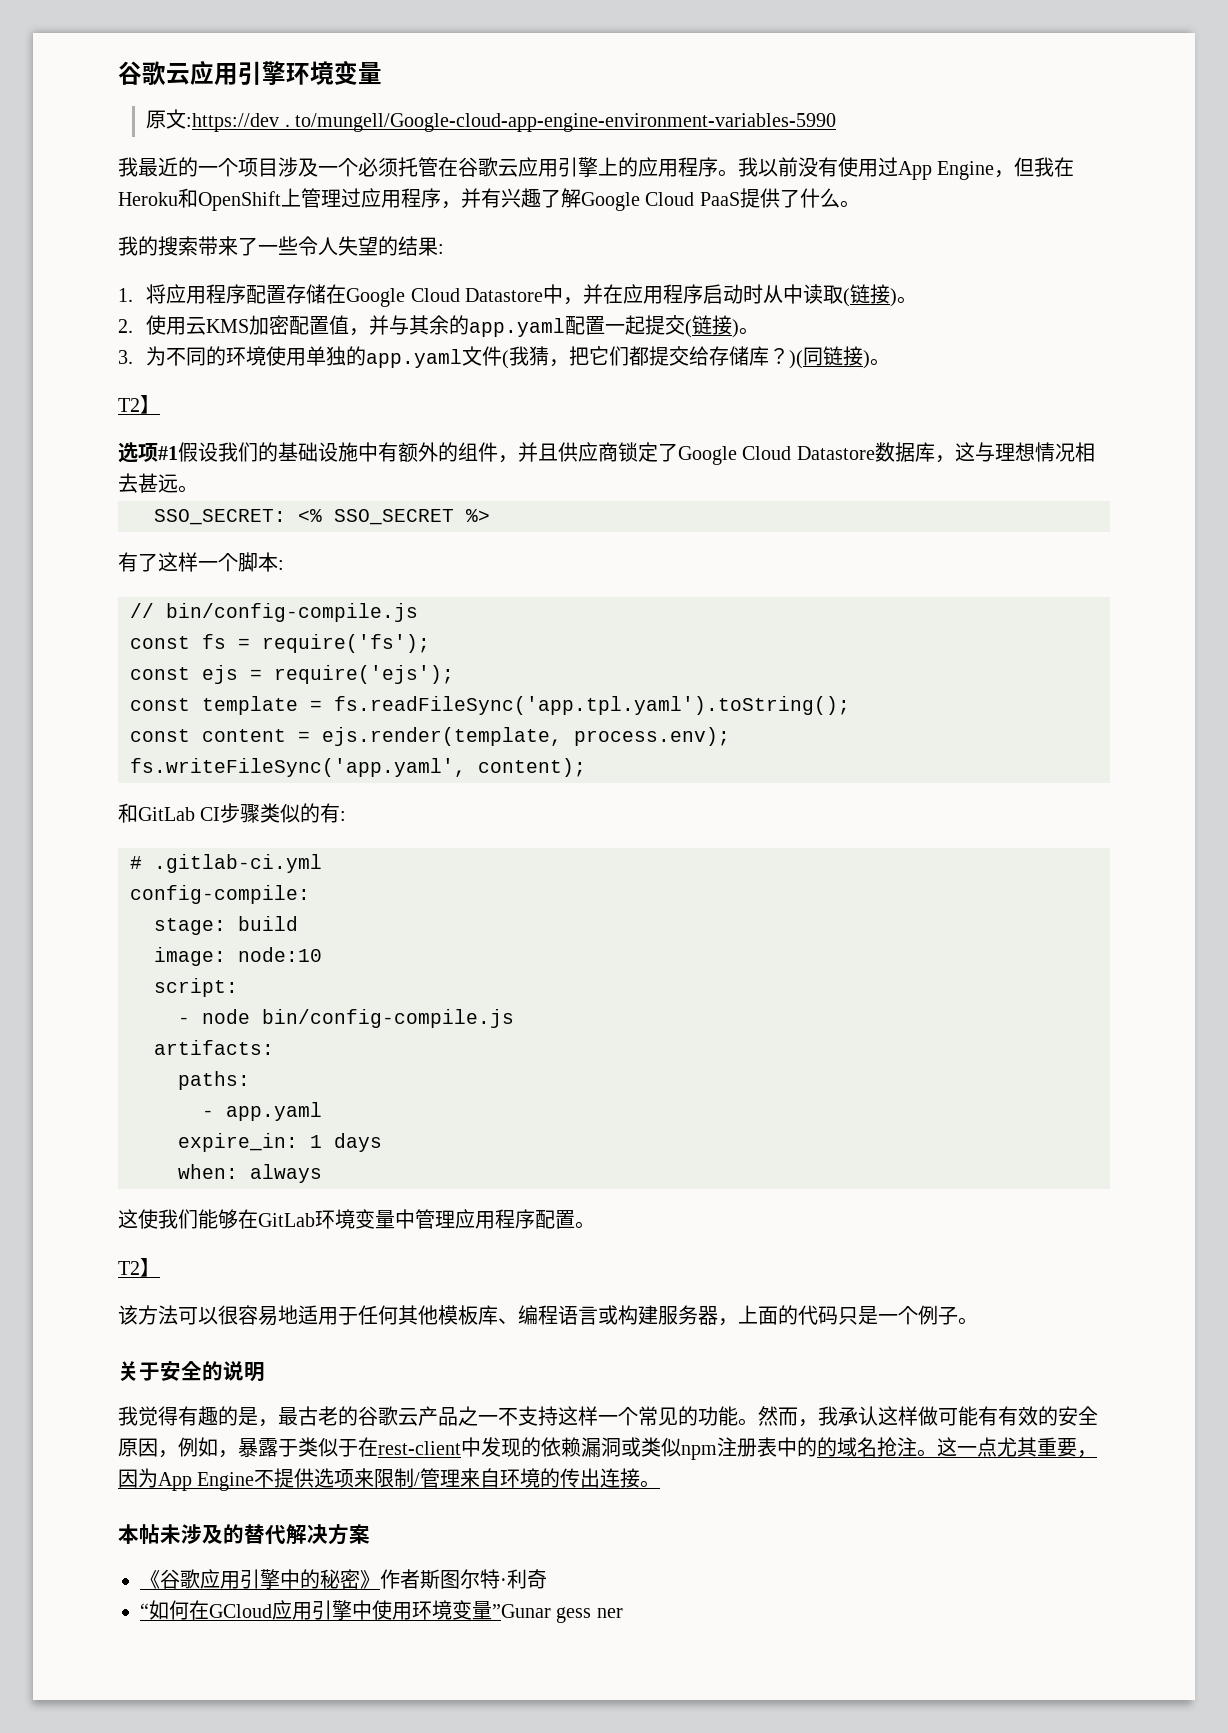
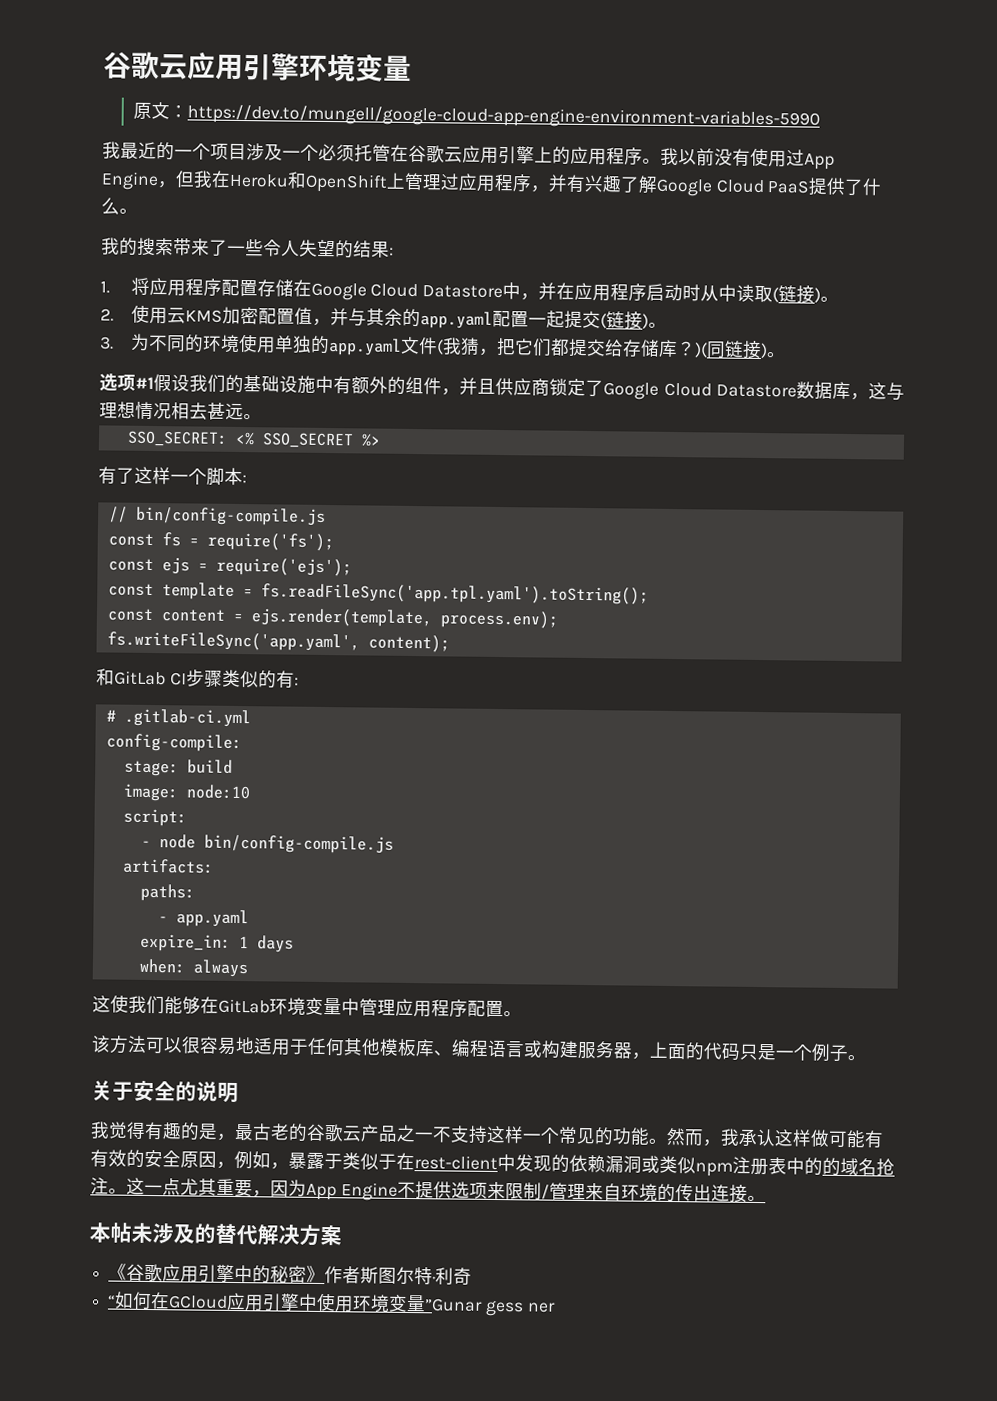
- 原文:https://dev . to/mungell/Google-cloud-app-engine-environment-variables-5990
+ 原文：https://dev.to/mungell/google-cloud-app-engine-environment-variables-5990
  3.为不同的环境使用单独的app.yaml文件(我猜，把它们都提交给存储库？)(同链接)。
- T2】
  这使我们能够在GitLab环境变量中管理应用程序配置。
- T2】

